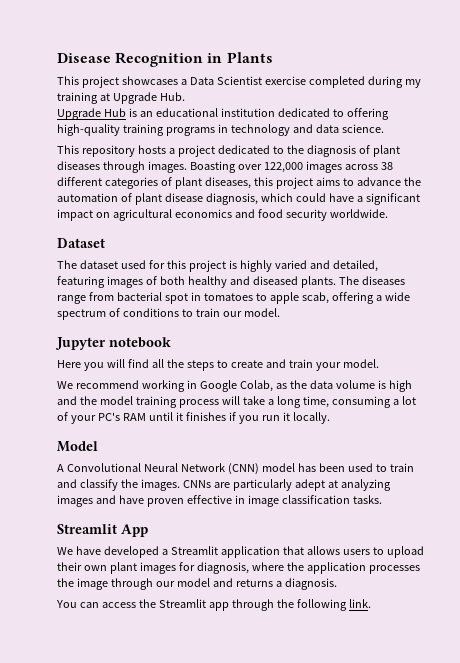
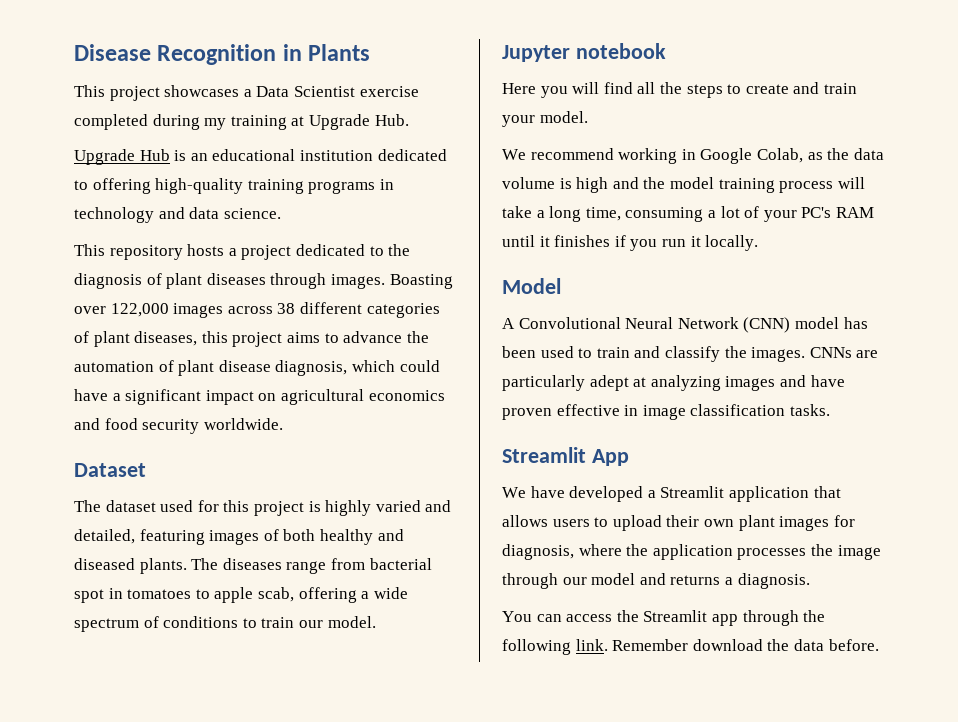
+ Remember download the data before.

